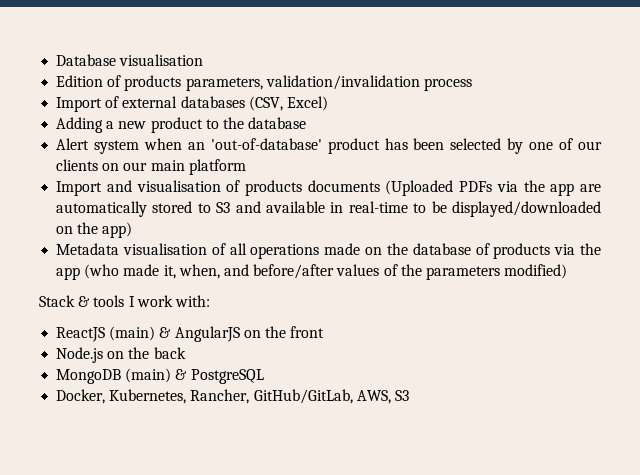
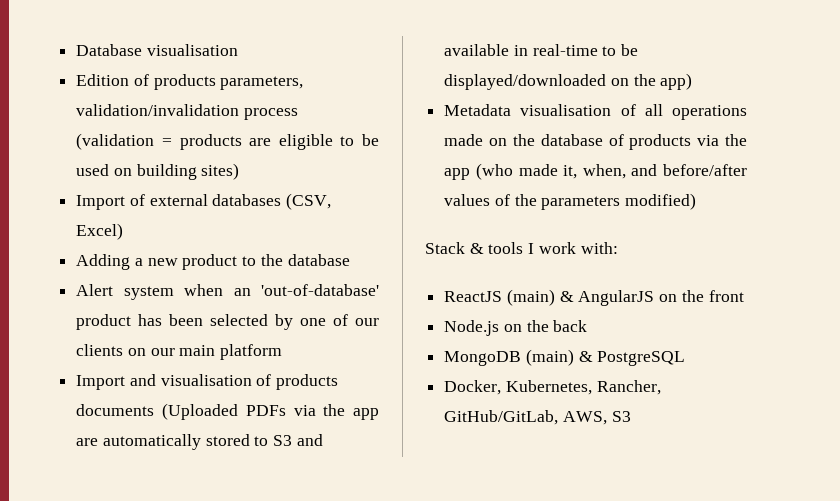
- Edition of products parameters, validation/invalidation process
+ Edition of products parameters, validation/invalidation process (validation = products are eligible to be used on building sites)

